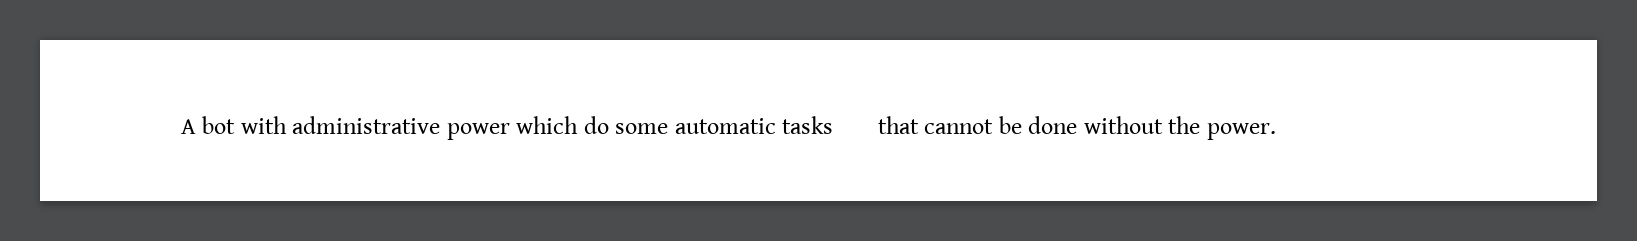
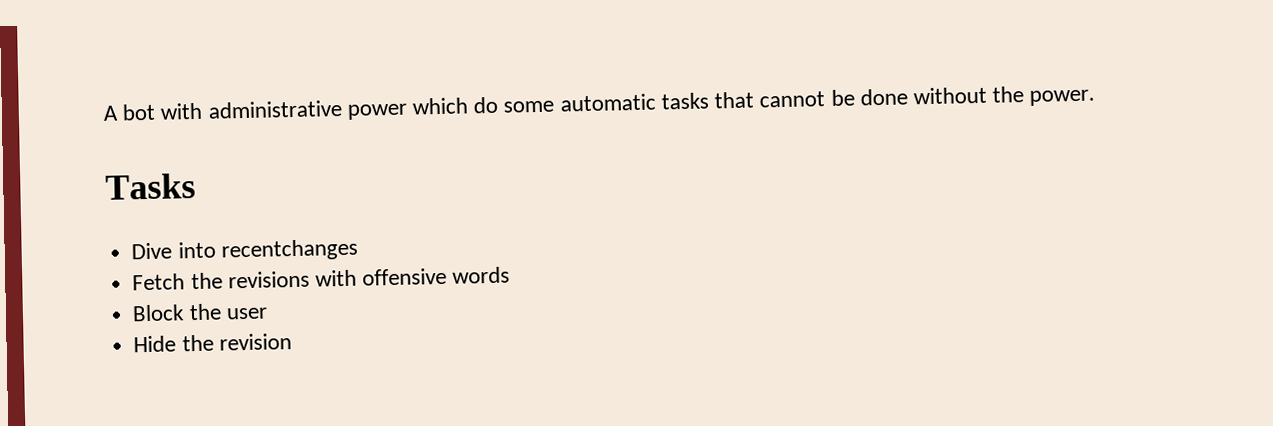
+ Tasks
+ Dive into recentchanges
+ Fetch the revisions with offensive words
+ Block the user
+ Hide the revision

